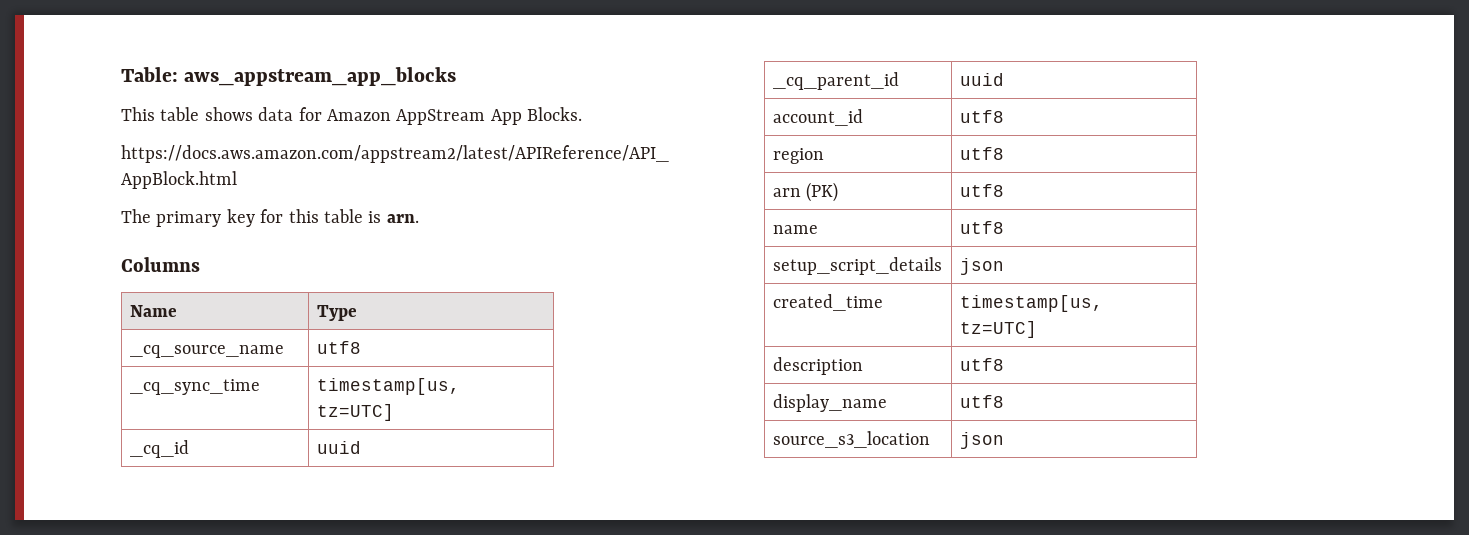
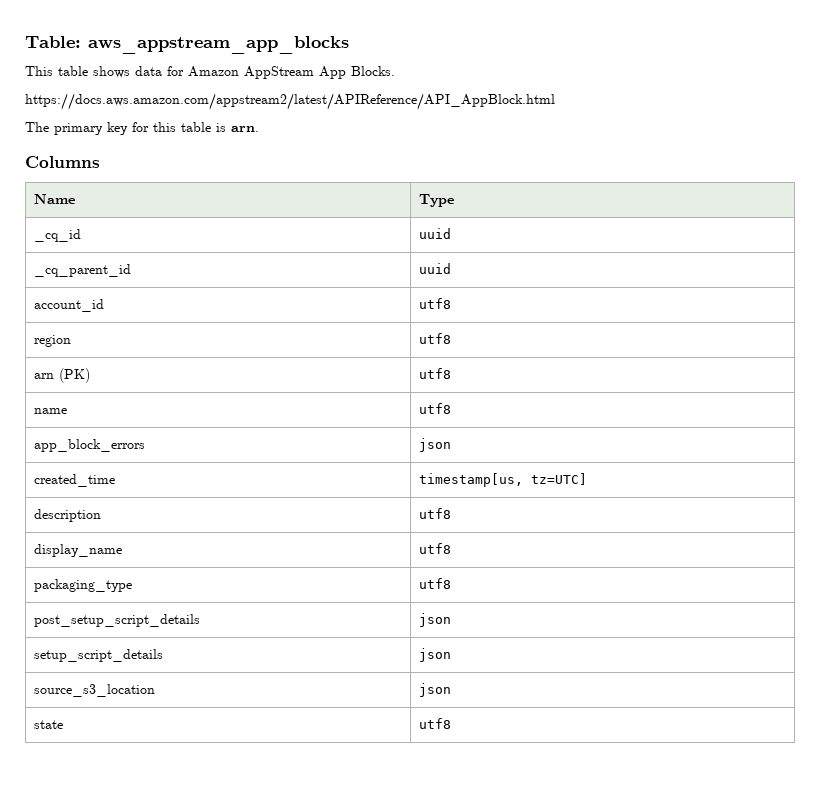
- _cq_source_name | utf8
- _cq_sync_time | timestamp[us, tz=UTC]
- setup_script_details | json
+ app_block_errors | json
+ packaging_type | utf8
+ post_setup_script_details | json
+ setup_script_details | json
+ state | utf8

